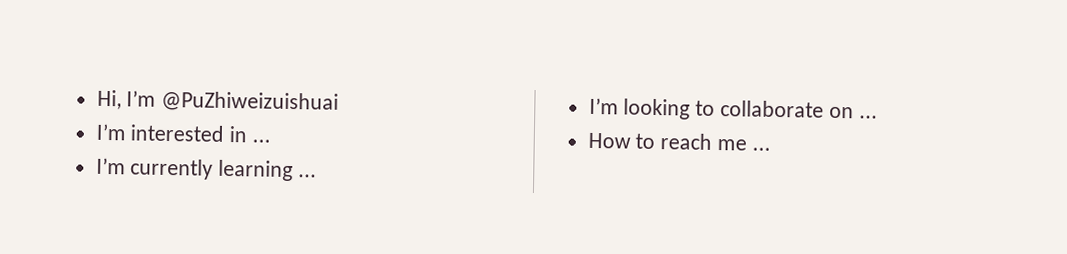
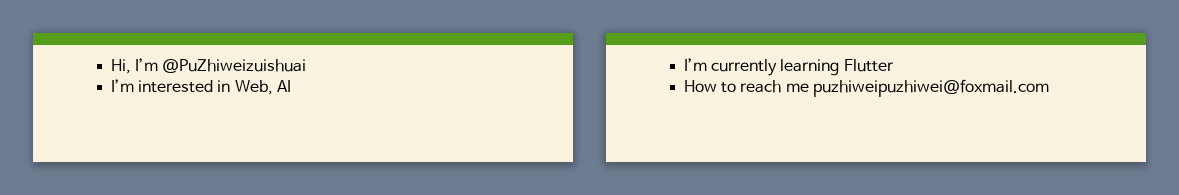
- I’m interested in ...
+ I’m interested in Web, AI
- I’m currently learning ...
- I’m looking to collaborate on ...
+ I’m currently learning Flutter
- How to reach me ...
+ How to reach me puzhiweipuzhiwei@foxmail.com

